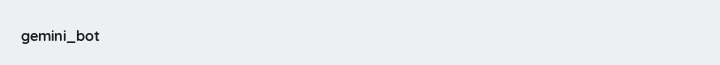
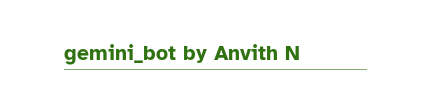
- gemini_bot
+ gemini_bot by Anvith N

